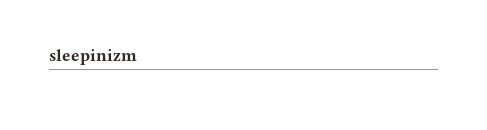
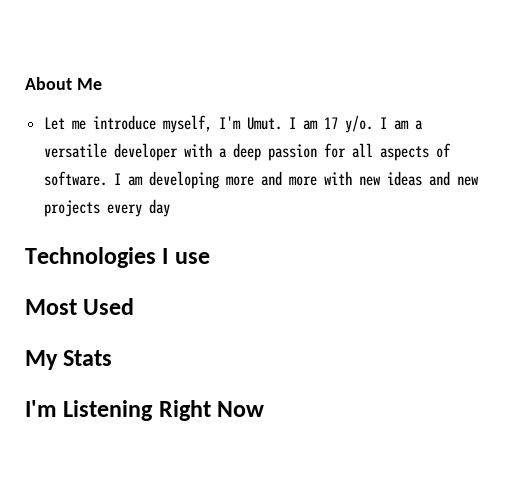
- sleepinizm
+ About Me
+ Let me introduce myself, I'm Umut. I am 17 y/o. I am a versatile developer with a deep passion for all aspects of software. I am developing more and more with new ideas and new projects every day
+ Technologies I use
+ Most Used
+ My Stats
+ I'm Listening Right Now

